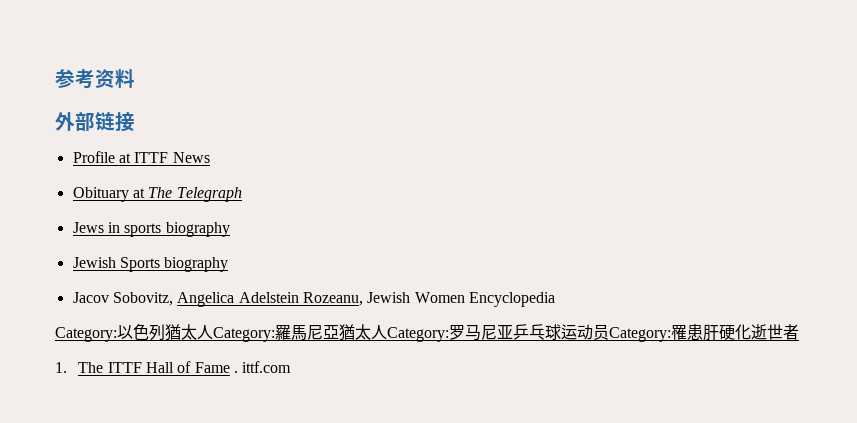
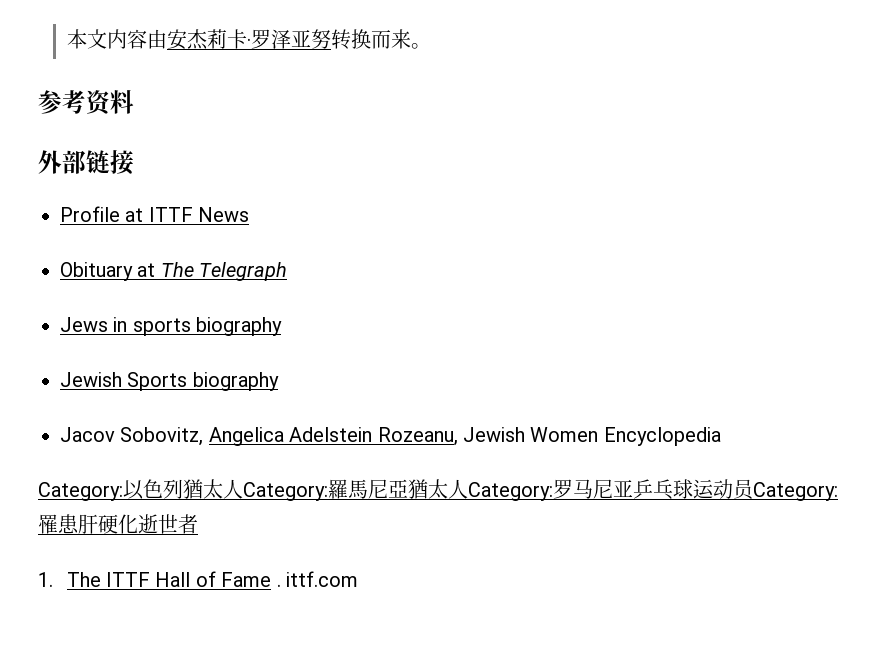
+ 本文内容由安杰莉卡·罗泽亚努转换而来。

